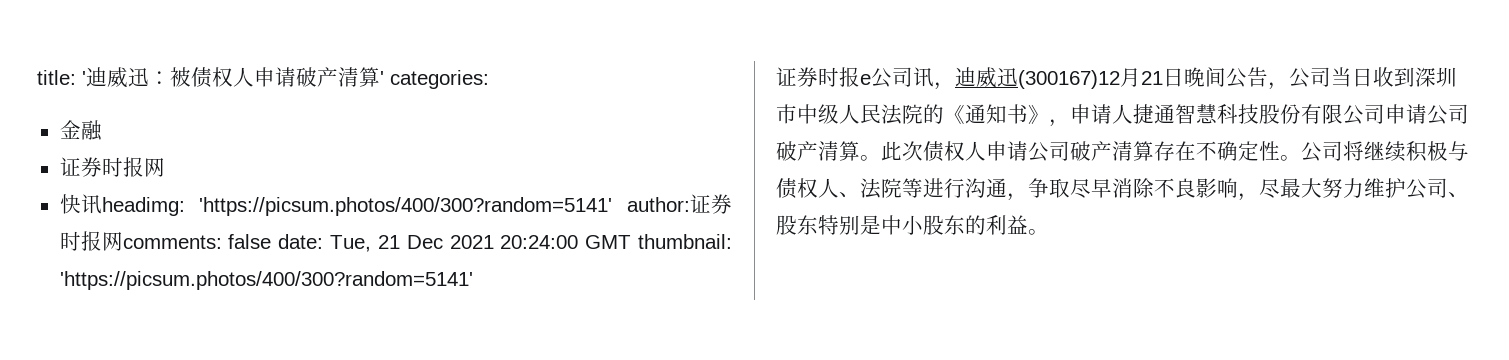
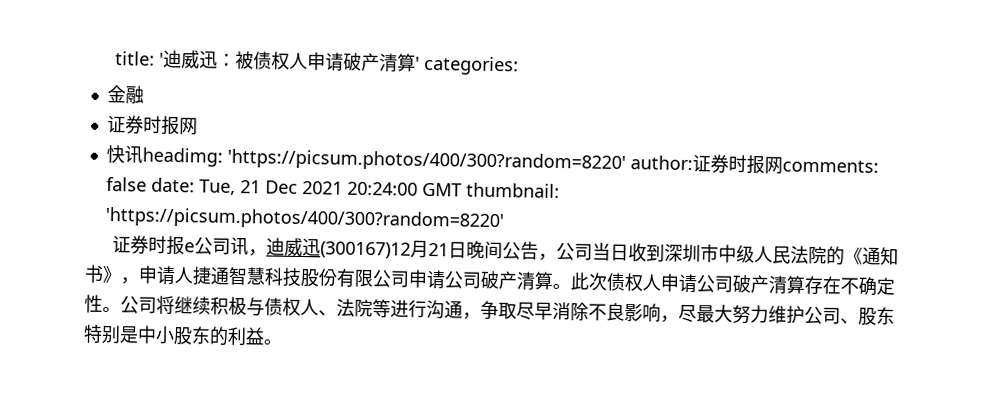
- 快讯headimg: 'https://picsum.photos/400/300?random=5141' author:证券时报网comments: false date: Tue, 21 Dec 2021 20:24:00 GMT thumbnail: 'https://picsum.photos/400/300?random=5141'
+ 快讯headimg: 'https://picsum.photos/400/300?random=8220' author:证券时报网comments: false date: Tue, 21 Dec 2021 20:24:00 GMT thumbnail: 'https://picsum.photos/400/300?random=8220'

